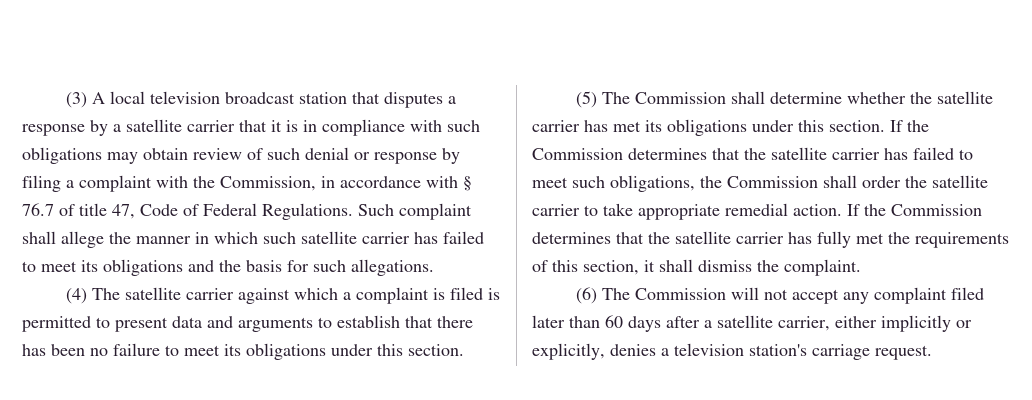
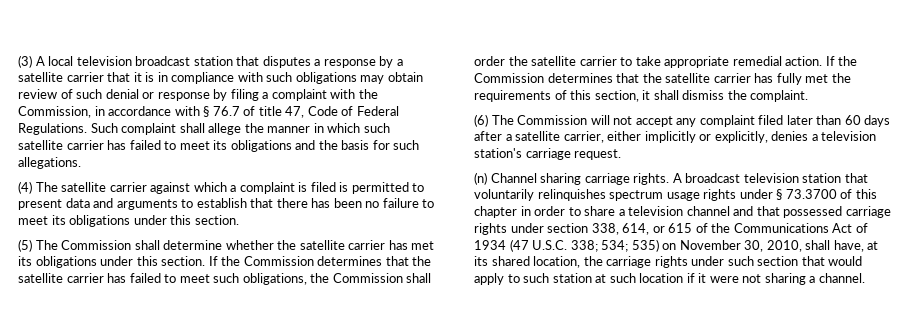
+ (n) Channel sharing carriage rights. A broadcast television station that voluntarily relinquishes spectrum usage rights under § 73.3700 of this chapter in order to share a television channel and that possessed carriage rights under section 338, 614, or 615 of the Communications Act of 1934 (47 U.S.C. 338; 534; 535) on November 30, 2010, shall have, at its shared location, the carriage rights under such section that would apply to such station at such location if it were not sharing a channel.

